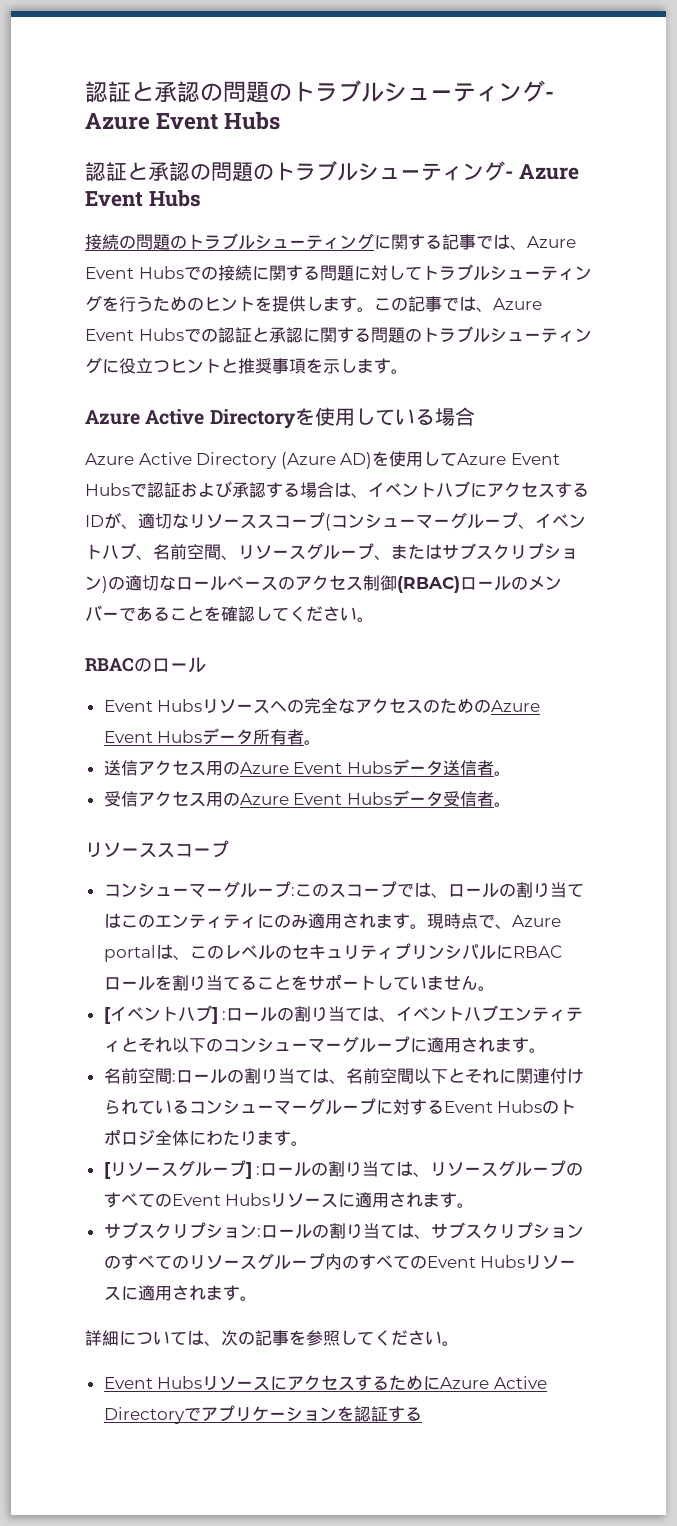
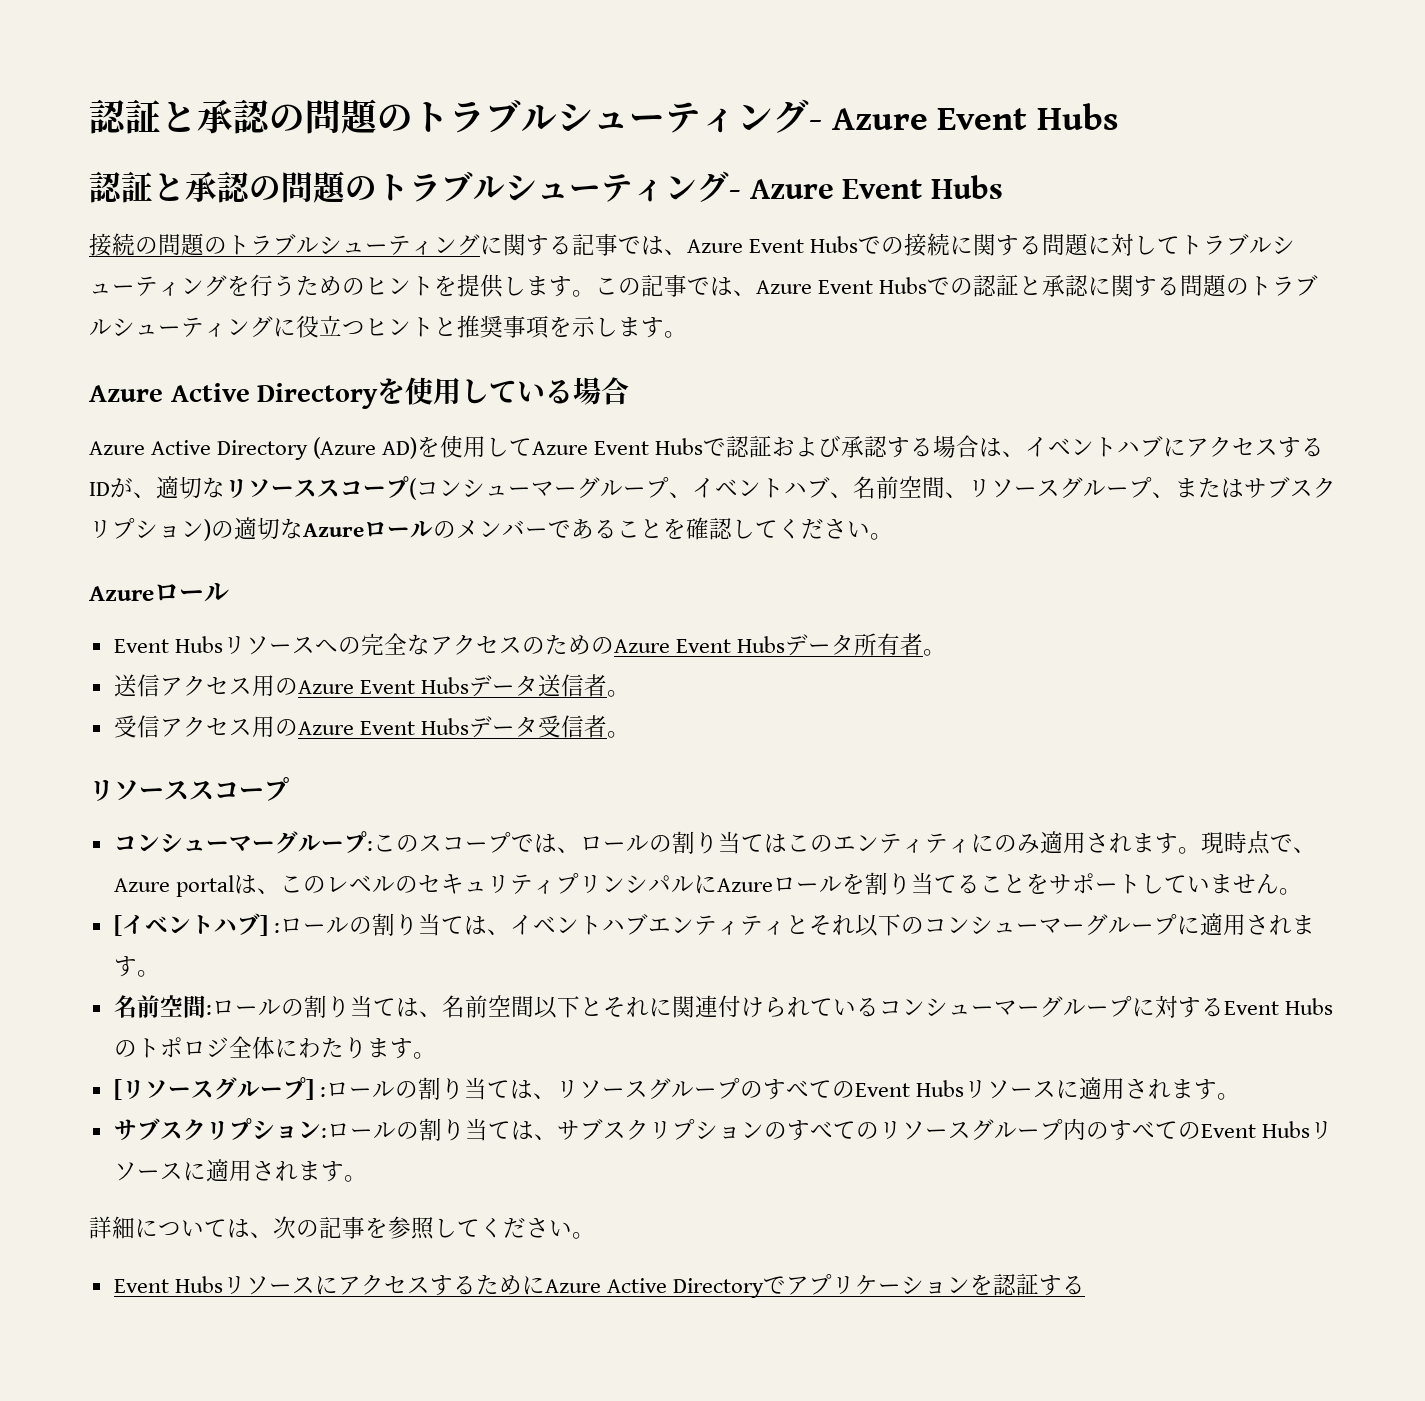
- Azure Active Directory (Azure AD)を使用してAzure Event Hubsで認証および承認する場合は、イベントハブにアクセスするIDが、適切なリソーススコープ(コンシューマーグループ、イベントハブ、名前空間、リソースグループ、またはサブスクリプション)の適切なロールベースのアクセス制御(RBAC)ロールのメンバーであることを確認してください。
- RBACのロール
+ Azure Active Directory (Azure AD)を使用してAzure Event Hubsで認証および承認する場合は、イベントハブにアクセスするIDが、適切なリソーススコープ(コンシューマーグループ、イベントハブ、名前空間、リソースグループ、またはサブスクリプション)の適切なAzureロールのメンバーであることを確認してください。
+ Azureロール
- 現時点で、Azure portalは、このレベルのセキュリティプリンシパルにRBACロールを割り当てることをサポートしていません。
+ 現時点で、Azure portalは、このレベルのセキュリティプリンシパルにAzureロールを割り当てることをサポートしていません。

